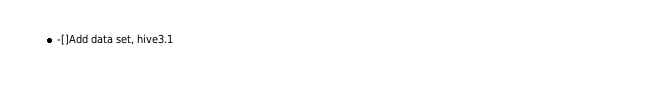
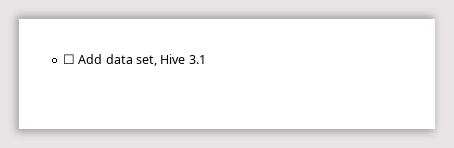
- -[]Add data set, hive3.1
+ ☐ Add data set, Hive 3.1

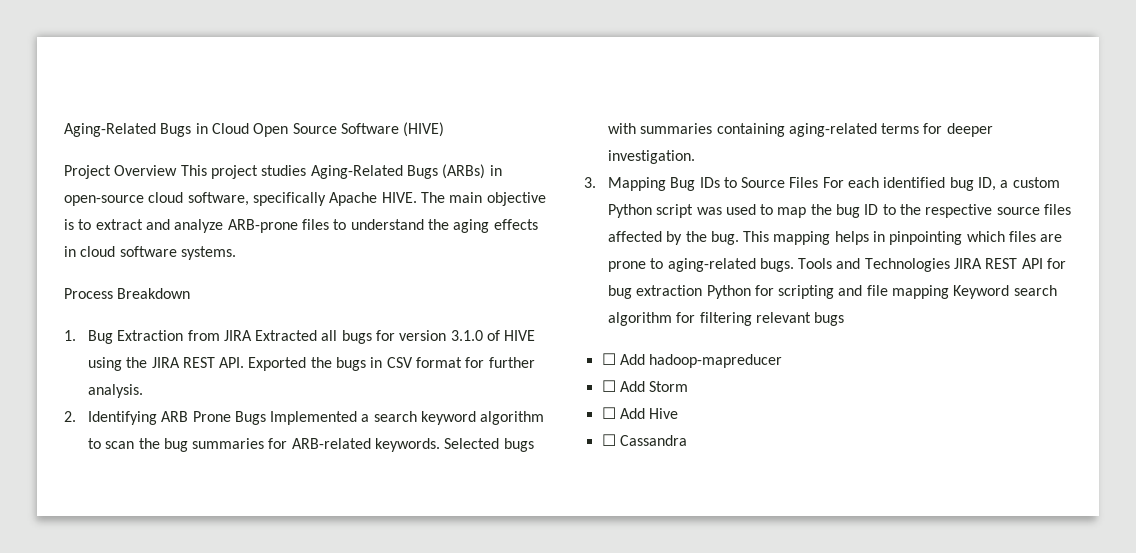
- ☐ Add data set, Hive 3.1
+ Aging-Related Bugs in Cloud Open Source Software (HIVE)
+ Project Overview This project studies Aging-Related Bugs (ARBs) in open-source cloud software, specifically Apache HIVE. The main objective is to extract and analyze ARB-prone files to understand the aging effects in cloud software systems.
+ Process Breakdown
+ 1. Bug Extraction from JIRA Extracted all bugs for version 3.1.0 of HIVE using the JIRA REST API. Exported the bugs in CSV format for further analysis.
+ 2. Identifying ARB Prone Bugs Implemented a search keyword algorithm to scan the bug summaries for ARB-related keywords. Selected bugs with summaries containing aging-related terms for deeper investigation.
+ 3. Mapping Bug IDs to Source Files For each identified bug ID, a custom Python script was used to map the bug ID to the respective source files affected by the bug. This mapping helps in pinpointing which files are prone to aging-related bugs. Tools and Technologies JIRA REST API for bug extraction Python for scripting and file mapping Keyword search algorithm for filtering relevant bugs
+ ☐ Add hadoop-mapreducer
+ ☐ Add Storm
+ ☐ Add Hive
+ ☐ Cassandra

